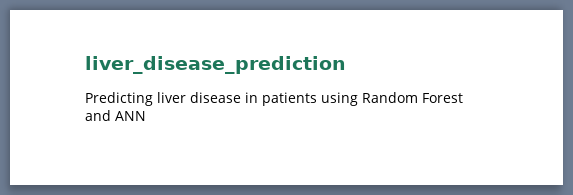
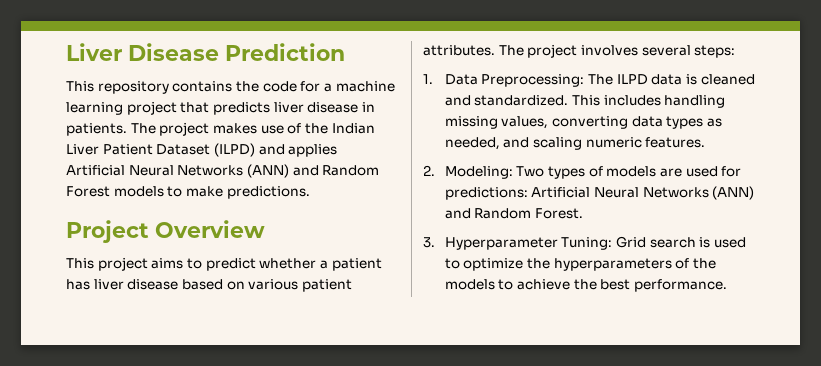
- liver_disease_prediction
- Predicting liver disease in patients using Random Forest and ANN
+ Liver Disease Prediction
+ This repository contains the code for a machine learning project that predicts liver disease in patients. The project makes use of the Indian Liver Patient Dataset (ILPD) and applies Artificial Neural Networks (ANN) and Random Forest models to make predictions.
+ Project Overview
+ This project aims to predict whether a patient has liver disease based on various patient attributes. The project involves several steps:
+ 1. Data Preprocessing: The ILPD data is cleaned and standardized. This includes handling missing values, converting data types as needed, and scaling numeric features.
+ 2. Modeling: Two types of models are used for predictions: Artificial Neural Networks (ANN) and Random Forest.
+ 3. Hyperparameter Tuning: Grid search is used to optimize the hyperparameters of the models to achieve the best performance.

